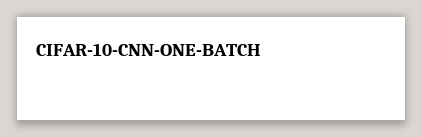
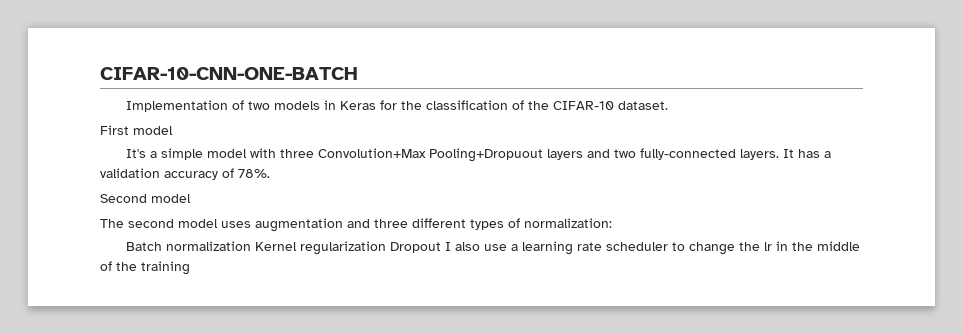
+ Implementation of two models in Keras for the classification of the CIFAR-10 dataset.
+ First model
+ It's a simple model with three Convolution+Max Pooling+Dropuout layers and two fully-connected layers. It has a validation accuracy of 78%.
+ Second model
+ The second model uses augmentation and three different types of normalization:
+ Batch normalization Kernel regularization Dropout I also use a learning rate scheduler to change the lr in the middle of the training

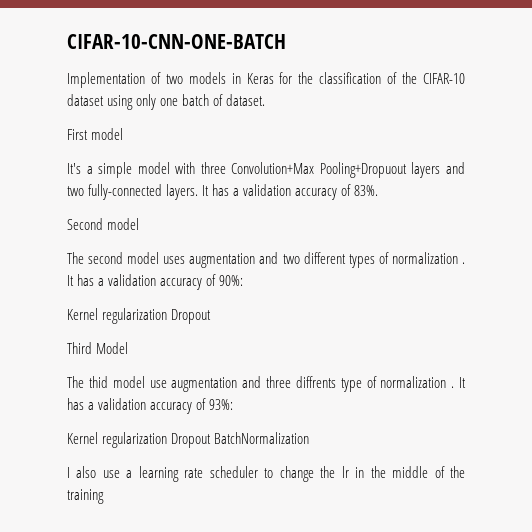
- Implementation of two models in Keras for the classification of the CIFAR-10 dataset.
+ Implementation of two models in Keras for the classification of the CIFAR-10 dataset using only one batch of dataset.
- It has a validation accuracy of 78%.
+ It has a validation accuracy of 83%.
- The second model uses augmentation and three different types of normalization:
- Batch normalization Kernel regularization Dropout I also use a learning rate scheduler to change the lr in the middle of the training
+ The second model uses augmentation and two different types of normalization . It has a validation accuracy of 90%:
+ Kernel regularization Dropout
+ Third Model
+ The thid model use augmentation and three diffrents type of normalization . It has a validation accuracy of 93%:
+ Kernel regularization Dropout BatchNormalization
+ I also use a learning rate scheduler to change the lr in the middle of the training

